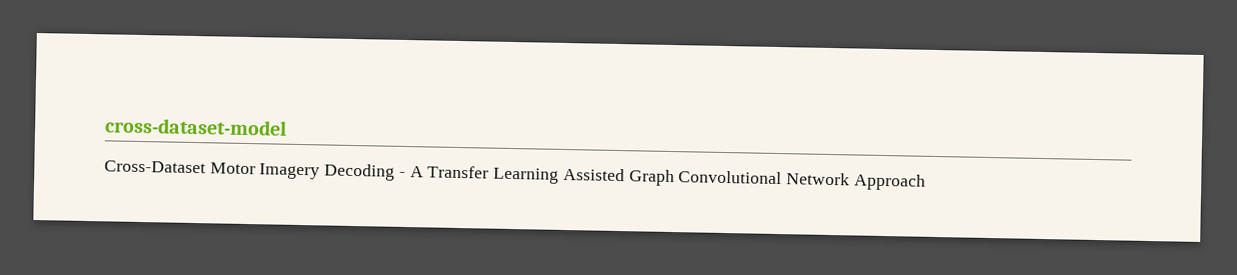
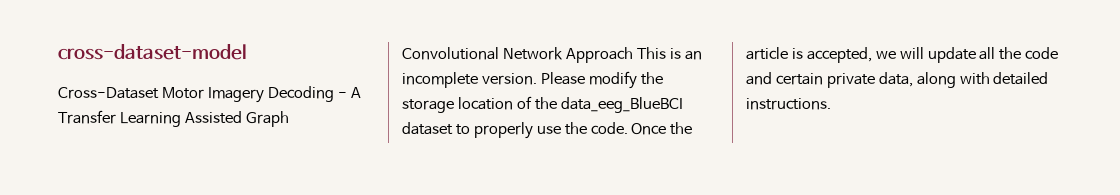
- Cross-Dataset Motor Imagery Decoding - A Transfer Learning Assisted Graph Convolutional Network Approach
+ Cross-Dataset Motor Imagery Decoding - A Transfer Learning Assisted Graph Convolutional Network Approach This is an incomplete version. Please modify the storage location of the data_eeg_BlueBCI dataset to properly use the code. Once the article is accepted, we will update all the code and certain private data, along with detailed instructions.

